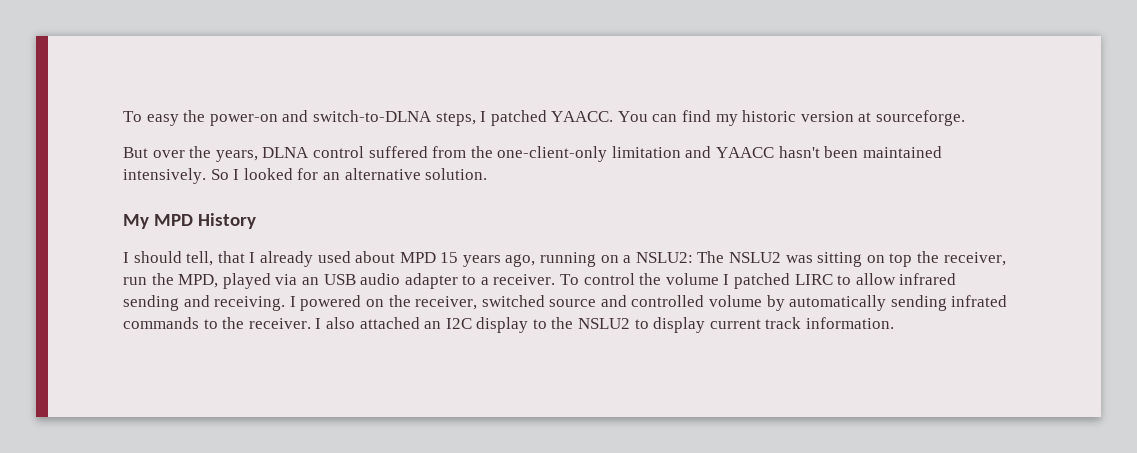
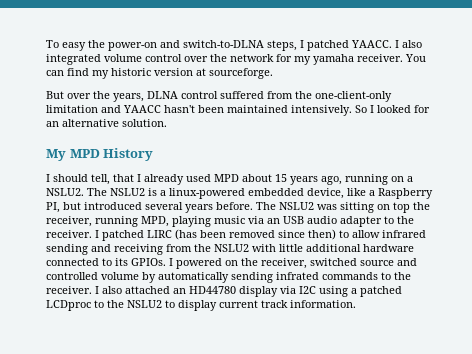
+ I also integrated volume control over the network for my yamaha receiver.
- I should tell, that I already used about MPD 15 years ago, running on a NSLU2: The NSLU2 was sitting on top the receiver, run the MPD, played via an USB audio adapter to a receiver. To control the volume I patched LIRC to allow infrared sending and receiving.
+ I should tell, that I already used MPD about 15 years ago, running on a NSLU2. The NSLU2 is a linux-powered embedded device, like a Raspberry PI, but introduced several years before. The NSLU2 was sitting on top the receiver, running MPD, playing music via an USB audio adapter to the receiver. I patched LIRC (has been removed since then) to allow infrared sending and receiving from the NSLU2 with little additional hardware connected to its GPIOs.
- I also attached an I2C display to the NSLU2 to display current track information.
+ I also attached an HD44780 display via I2C using a patched LCDproc to the NSLU2 to display current track information.

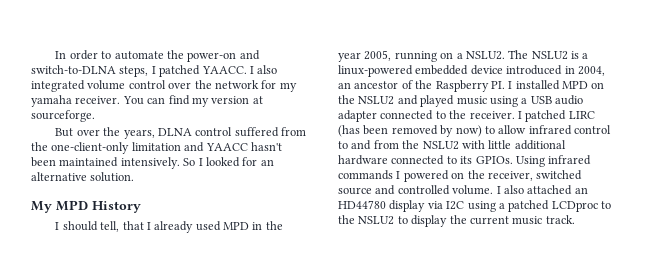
- To easy the power-on and switch-to-DLNA steps, I patched YAACC.
+ In order to automate the power-on and switch-to-DLNA steps, I patched YAACC.
- You can find my historic version at sourceforge.
+ You can find my version at sourceforge.
- I should tell, that I already used MPD about 15 years ago, running on a NSLU2.
+ I should tell, that I already used MPD in the year 2005, running on a NSLU2.
- The NSLU2 is a linux-powered embedded device, like a Raspberry PI, but introduced several years before. The NSLU2 was sitting on top the receiver, running MPD, playing music via an USB audio adapter to the receiver.
+ The NSLU2 is a linux-powered embedded device introduced in 2004, an ancestor of the Raspberry PI. I installed MPD on the NSLU2 and played music using a USB audio adapter connected to the receiver.
- I patched LIRC (has been removed since then) to allow infrared sending and receiving from the NSLU2 with little additional hardware connected to its GPIOs.
+ I patched LIRC (has been removed by now) to allow infrared control to and from the NSLU2 with little additional hardware connected to its GPIOs.
- I powered on the receiver, switched source and controlled volume by automatically sending infrated commands to the receiver.
+ Using infrared commands I powered on the receiver, switched source and controlled volume.
- I also attached an HD44780 display via I2C using a patched LCDproc to the NSLU2 to display current track information.
+ I also attached an HD44780 display via I2C using a patched LCDproc to the NSLU2 to display the current music track.

